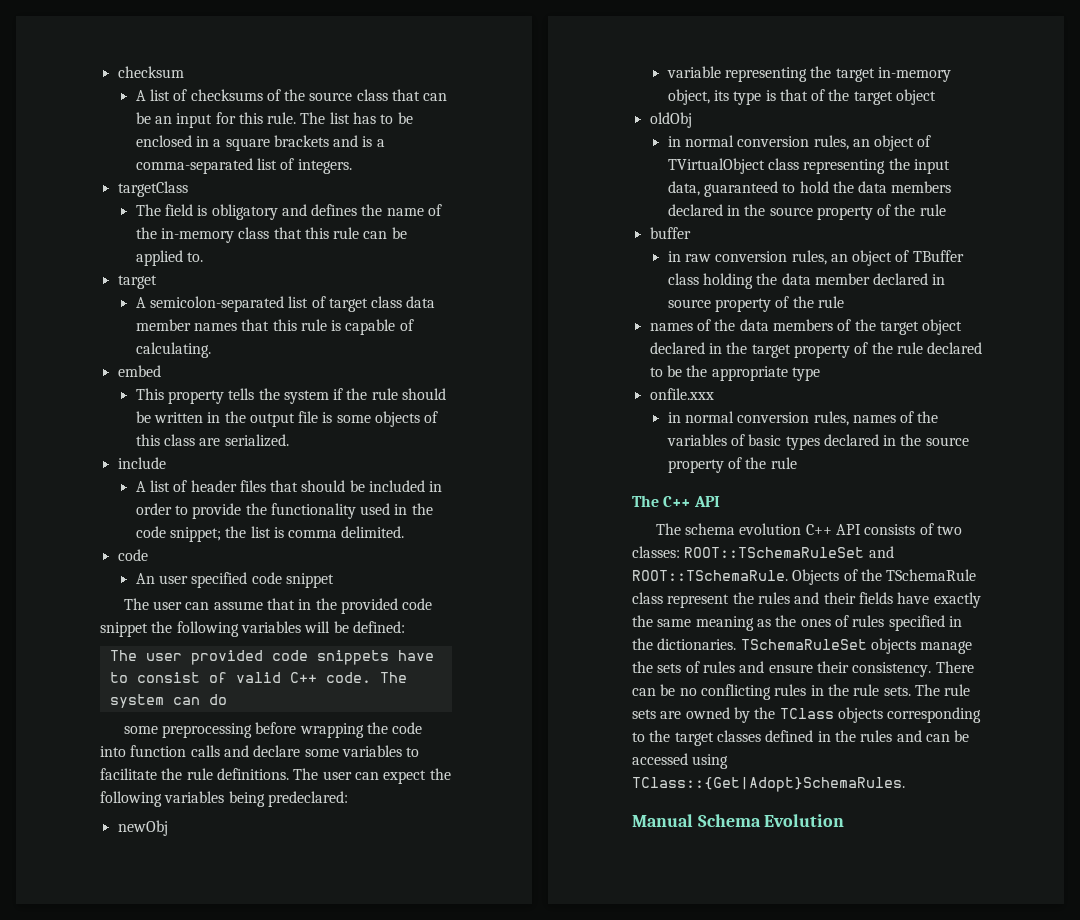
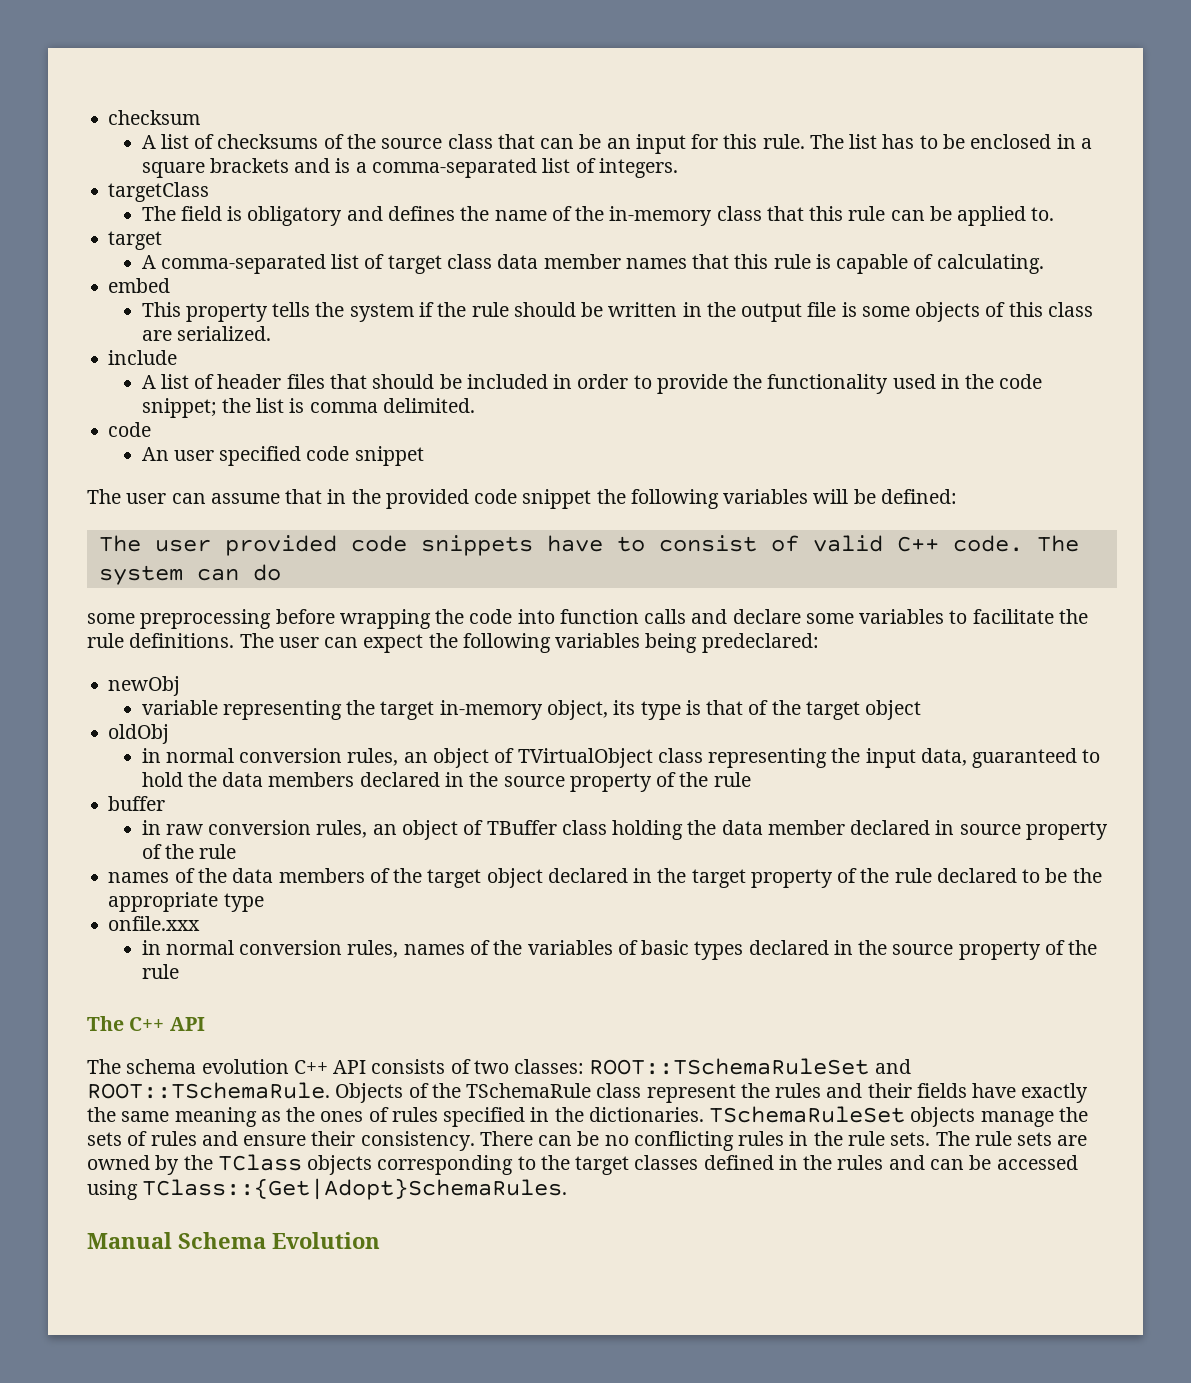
- A semicolon-separated list of target class data member names that this rule is capable of calculating.
+ A comma-separated list of target class data member names that this rule is capable of calculating.

